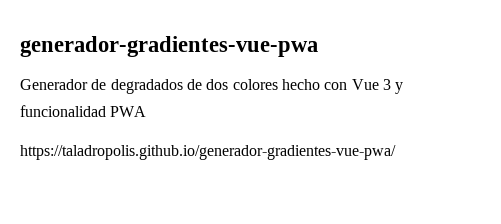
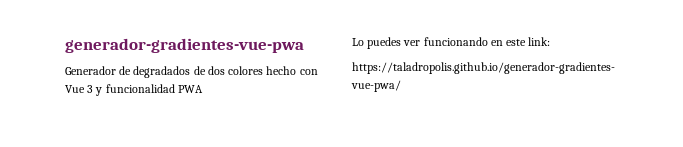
+ Lo puedes ver funcionando en este link:

